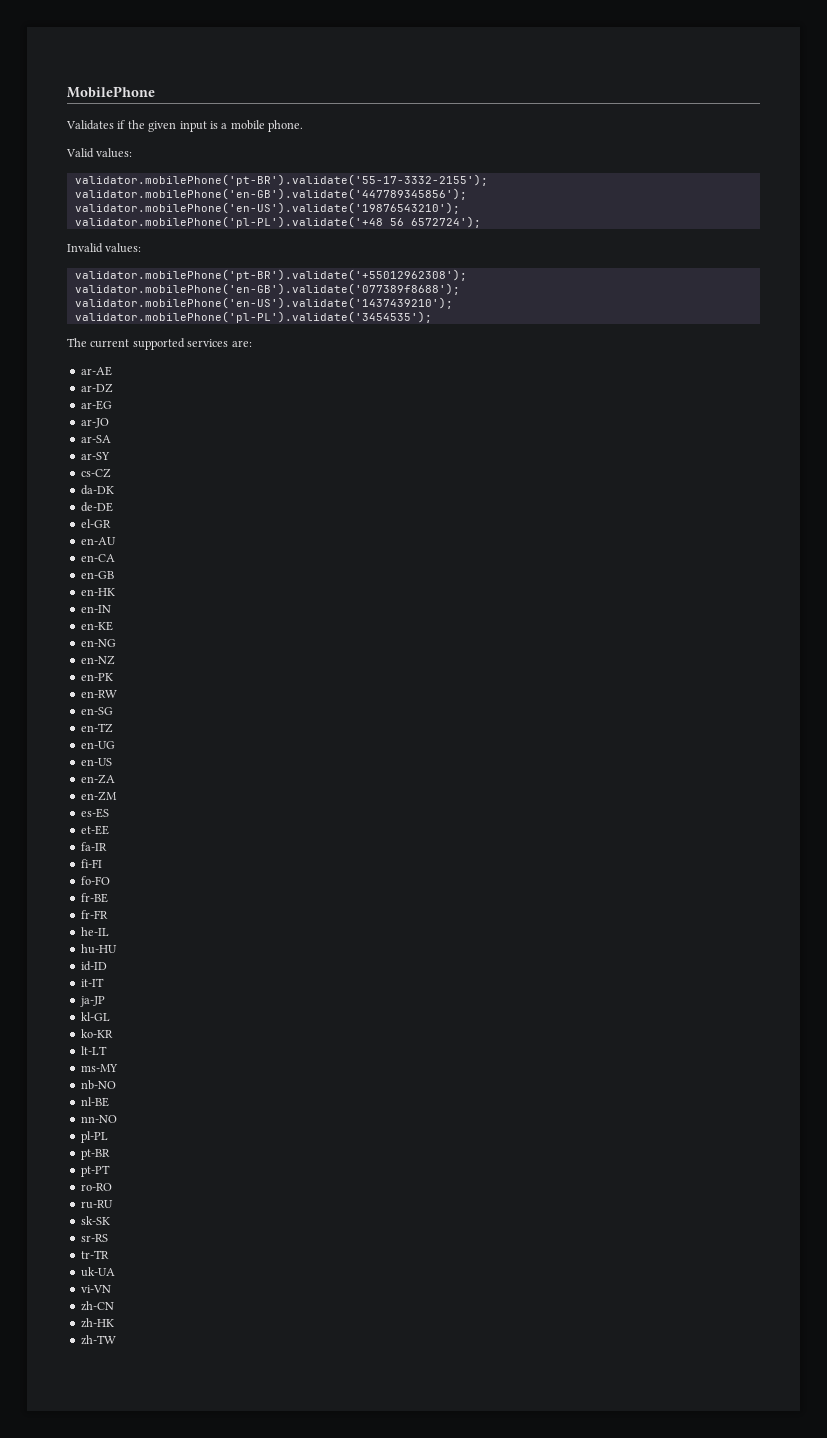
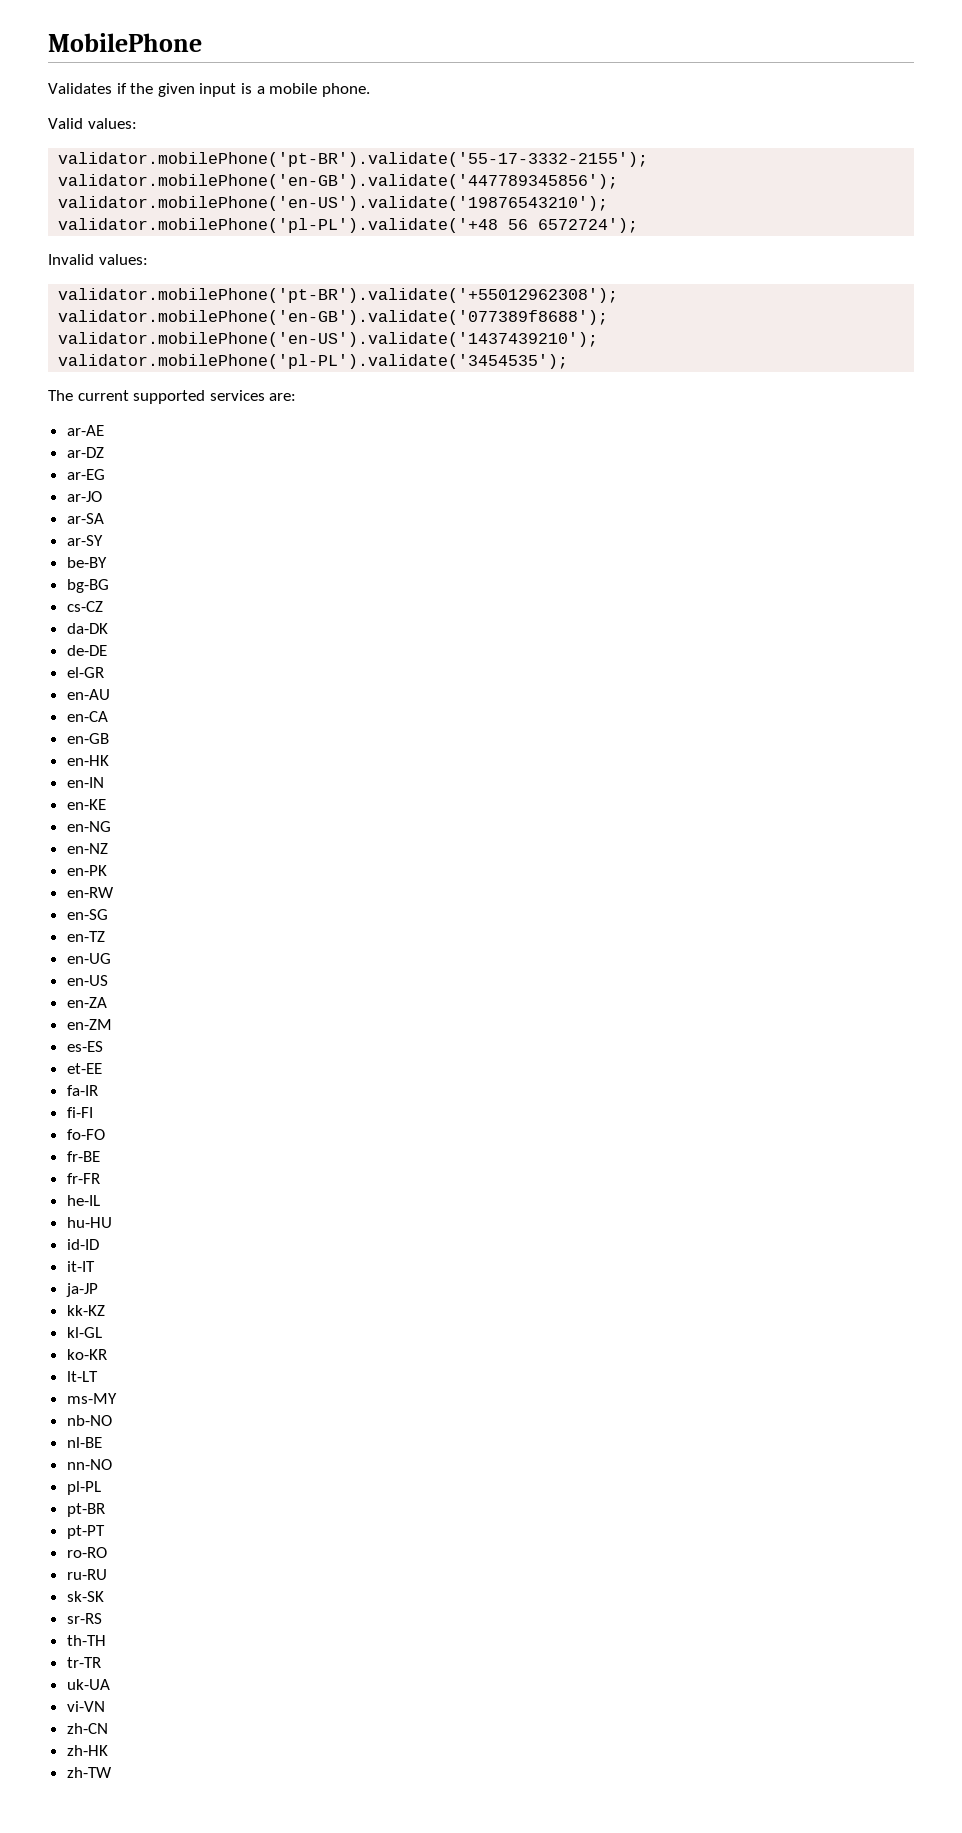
+ be-BY
+ bg-BG
+ kk-KZ
+ th-TH

